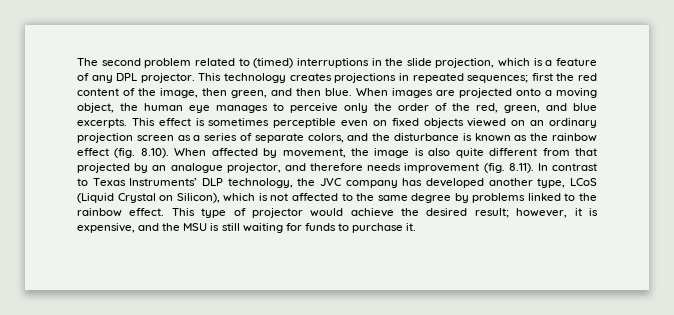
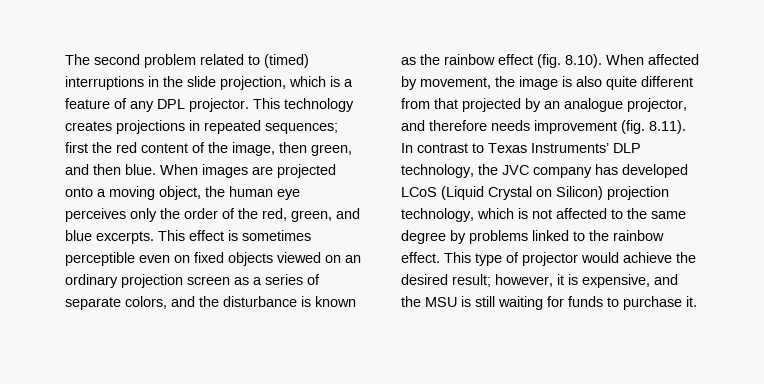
- When images are projected onto a moving object, the human eye manages to perceive only the order of the red, green, and blue excerpts.
+ When images are projected onto a moving object, the human eye perceives only the order of the red, green, and blue excerpts.
- This effect is sometimes perceptible even on fixed objects viewed on an ordinary projection screen as a series of separate colors, and the disturbance is known as the rainbow effect (fig. 8.10). When affected by movement, the image is also quite different from that projected by an analogue projector, and therefore needs improvement (fig. 8.11). In contrast to Texas Instruments’ DLP technology, the JVC company has developed another type, LCoS (Liquid Crystal on Silicon), which is not affected to the same degree by problems linked to the rainbow effect.
+ This effect is sometimes perceptible even on fixed objects viewed on an ordinary projection screen as a series of separate colors, and the disturbance is known as the rainbow effect (fig. 8.10). When affected by movement, the image is also quite different from that projected by an analogue projector, and therefore needs improvement (fig. 8.11). In contrast to Texas Instruments’ DLP technology, the JVC company has developed LCoS (Liquid Crystal on Silicon) projection technology, which is not affected to the same degree by problems linked to the rainbow effect.

